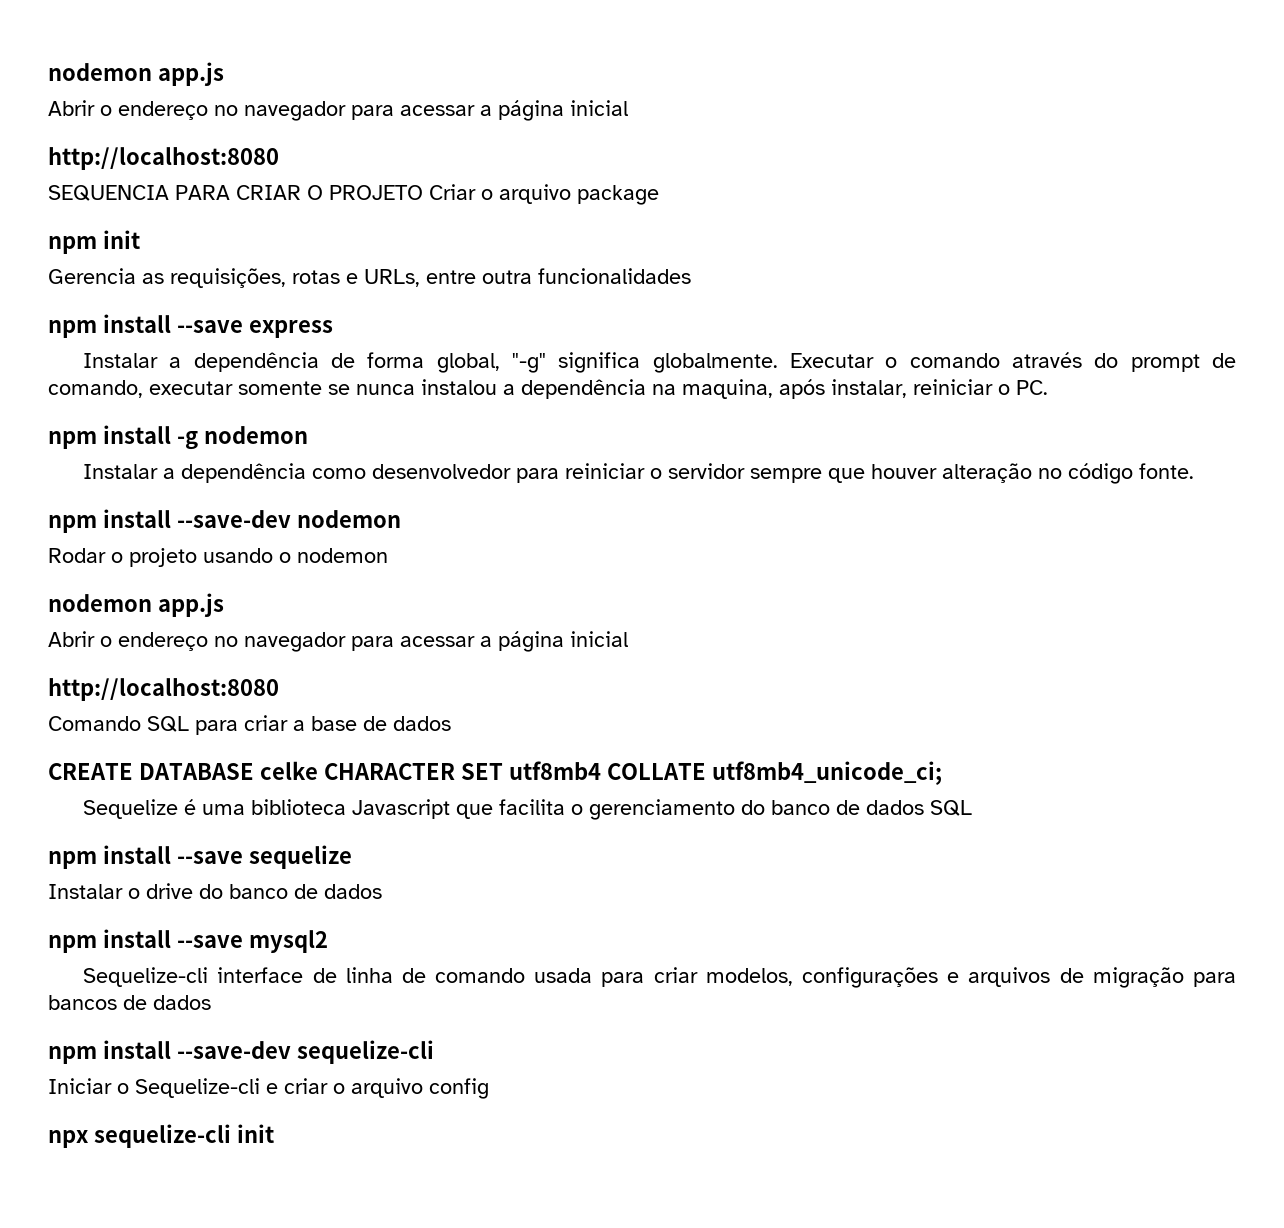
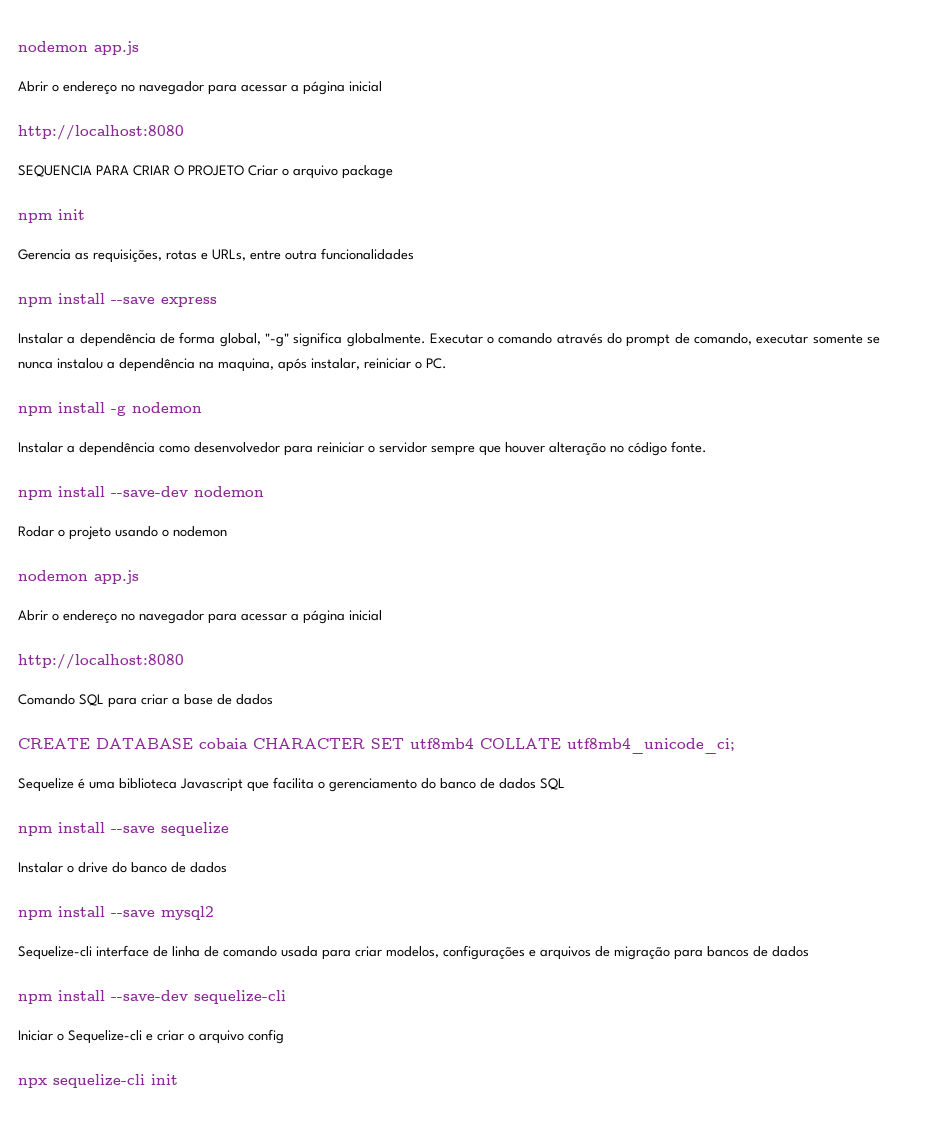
- CREATE DATABASE celke CHARACTER SET utf8mb4 COLLATE utf8mb4_unicode_ci;
+ CREATE DATABASE cobaia CHARACTER SET utf8mb4 COLLATE utf8mb4_unicode_ci;

